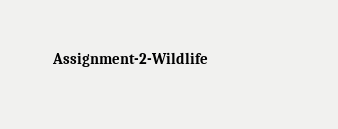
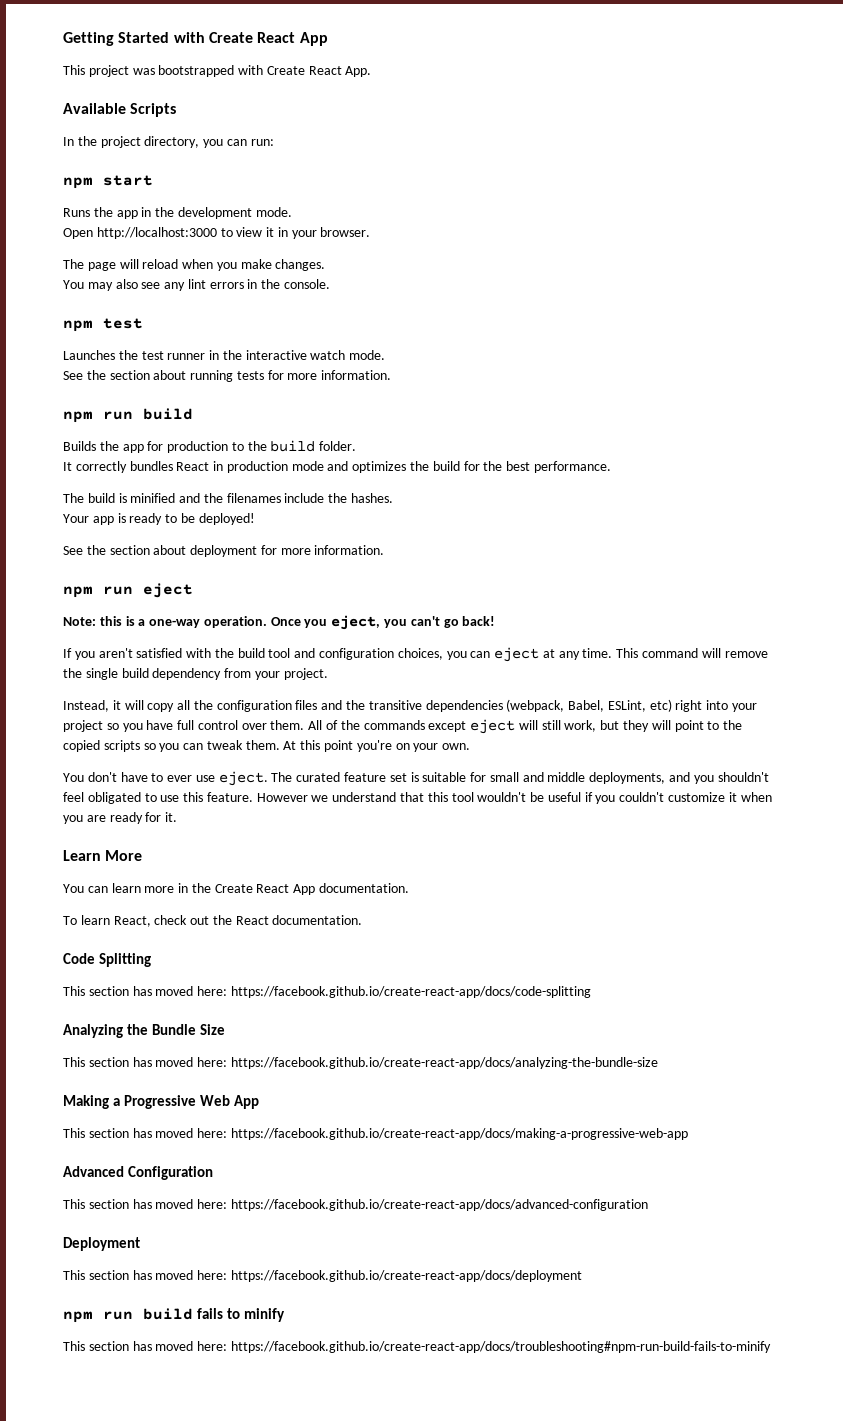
- Assignment-2-Wildlife
+ Getting Started with Create React App
+ This project was bootstrapped with Create React App.
+ Available Scripts
+ In the project directory, you can run:
+ npm start
+ Runs the app in the development mode.
+ Open http://localhost:3000 to view it in your browser.
+ The page will reload when you make changes.
+ You may also see any lint errors in the console.
+ npm test
+ Launches the test runner in the interactive watch mode.
+ See the section about running tests for more information.
+ npm run build
+ Builds the app for production to the build folder.
+ It correctly bundles React in production mode and optimizes the build for the best performance.
+ The build is minified and the filenames include the hashes.
+ Your app is ready to be deployed!
+ See the section about deployment for more information.
+ npm run eject
+ Note: this is a one-way operation. Once you eject, you can't go back!
+ If you aren't satisfied with the build tool and configuration choices, you can eject at any time. This command will remove the single build dependency from your project.
+ Instead, it will copy all the configuration files and the transitive dependencies (webpack, Babel, ESLint, etc) right into your project so you have full control over them. All of the commands except eject will still work, but they will point to the copied scripts so you can tweak them. At this point you're on your own.
+ You don't have to ever use eject. The curated feature set is suitable for small and middle deployments, and you shouldn't feel obligated to use this feature. However we understand that this tool wouldn't be useful if you couldn't customize it when you are ready for it.
+ Learn More
+ You can learn more in the Create React App documentation.
+ To learn React, check out the React documentation.
+ Code Splitting
+ This section has moved here: https://facebook.github.io/create-react-app/docs/code-splitting
+ Analyzing the Bundle Size
+ This section has moved here: https://facebook.github.io/create-react-app/docs/analyzing-the-bundle-size
+ Making a Progressive Web App
+ This section has moved here: https://facebook.github.io/create-react-app/docs/making-a-progressive-web-app
+ Advanced Configuration
+ This section has moved here: https://facebook.github.io/create-react-app/docs/advanced-configuration
+ Deployment
+ This section has moved here: https://facebook.github.io/create-react-app/docs/deployment
+ npm run build fails to minify
+ This section has moved here: https://facebook.github.io/create-react-app/docs/troubleshooting#npm-run-build-fails-to-minify

